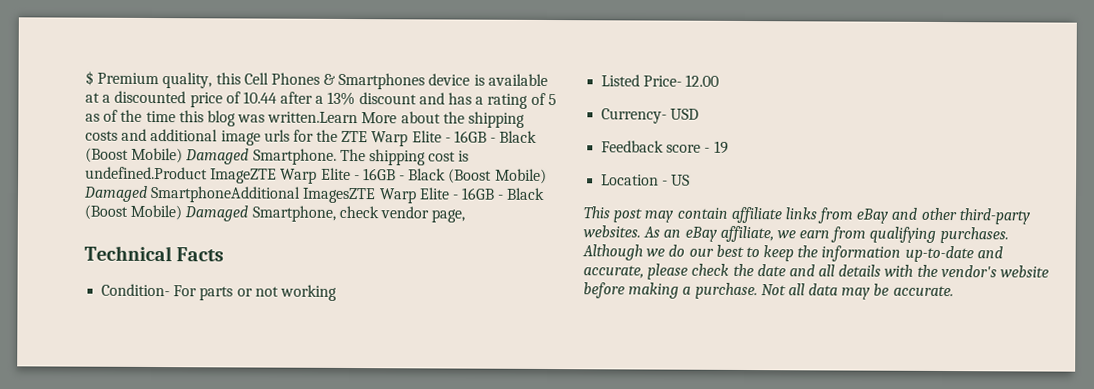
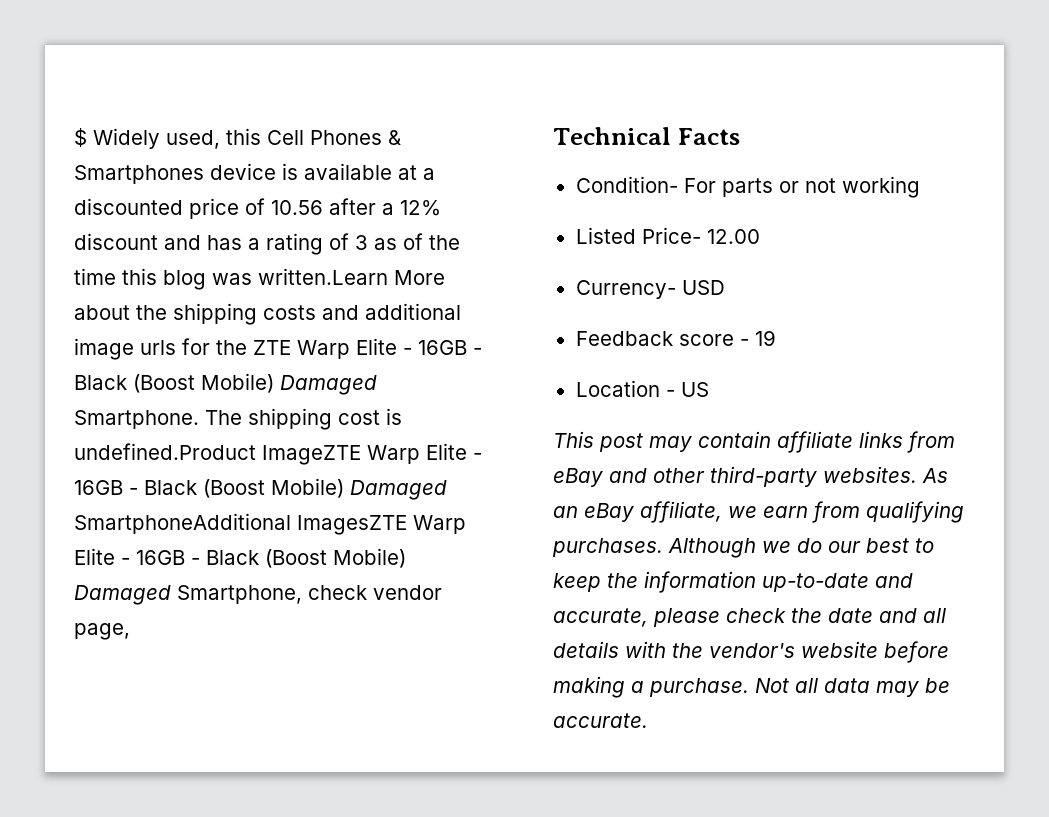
- $ Premium quality, this Cell Phones & Smartphones device is available at a discounted price of 10.44 after a 13% discount and has a rating of 5 as of the time this blog was written.Learn More about the shipping costs and additional image urls for the ZTE Warp Elite - 16GB - Black (Boost Mobile) Damaged Smartphone.
+ $ Widely used, this Cell Phones & Smartphones device is available at a discounted price of 10.56 after a 12% discount and has a rating of 3 as of the time this blog was written.Learn More about the shipping costs and additional image urls for the ZTE Warp Elite - 16GB - Black (Boost Mobile) Damaged Smartphone.

